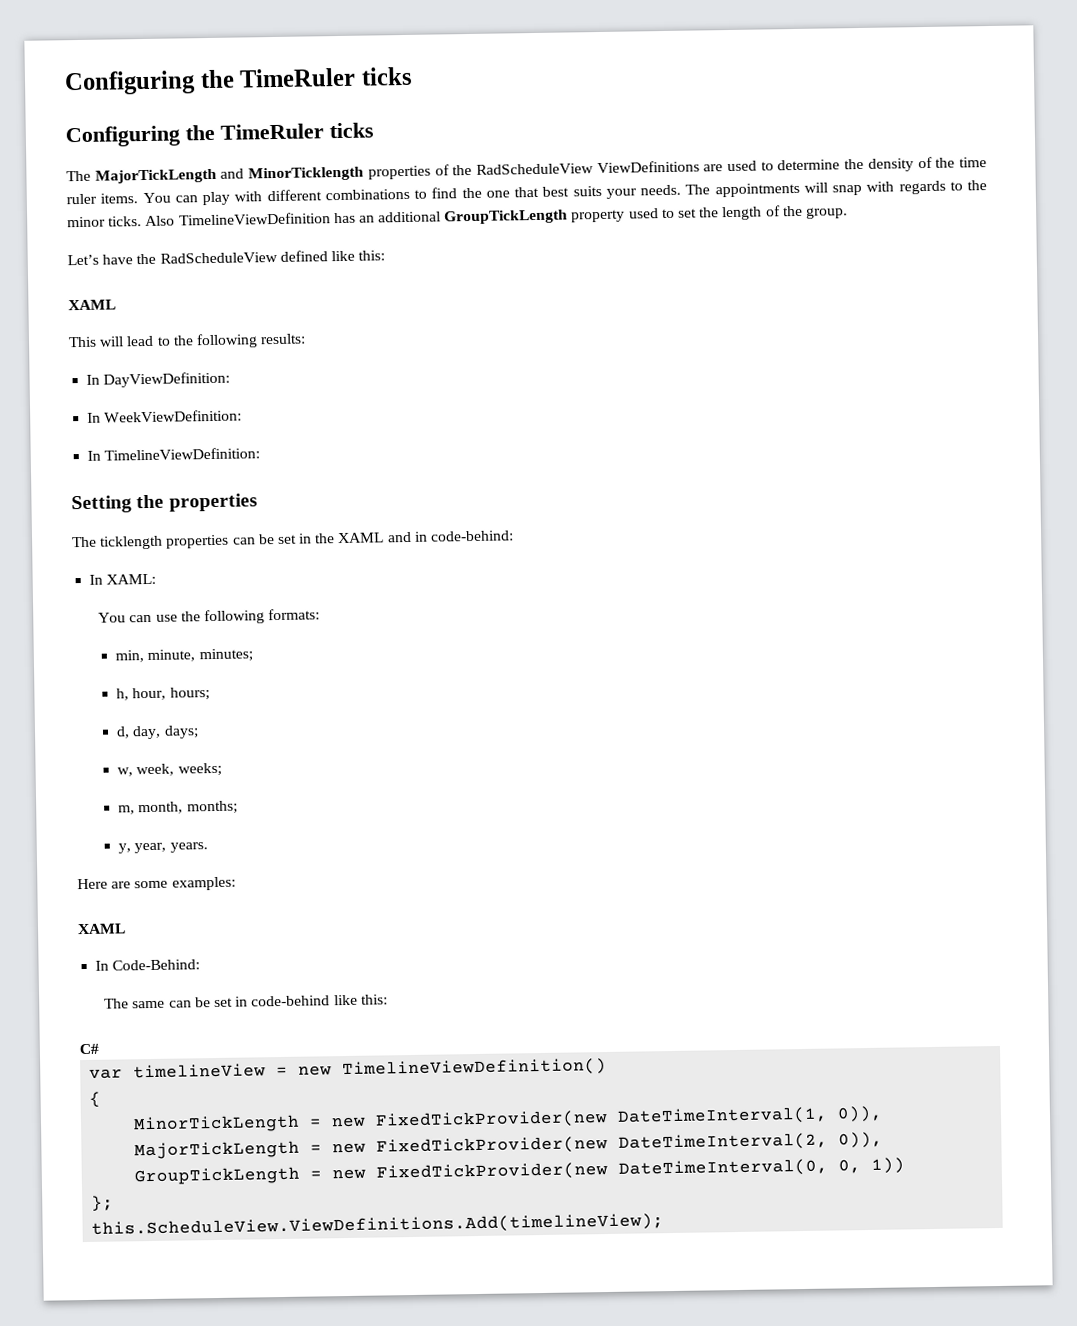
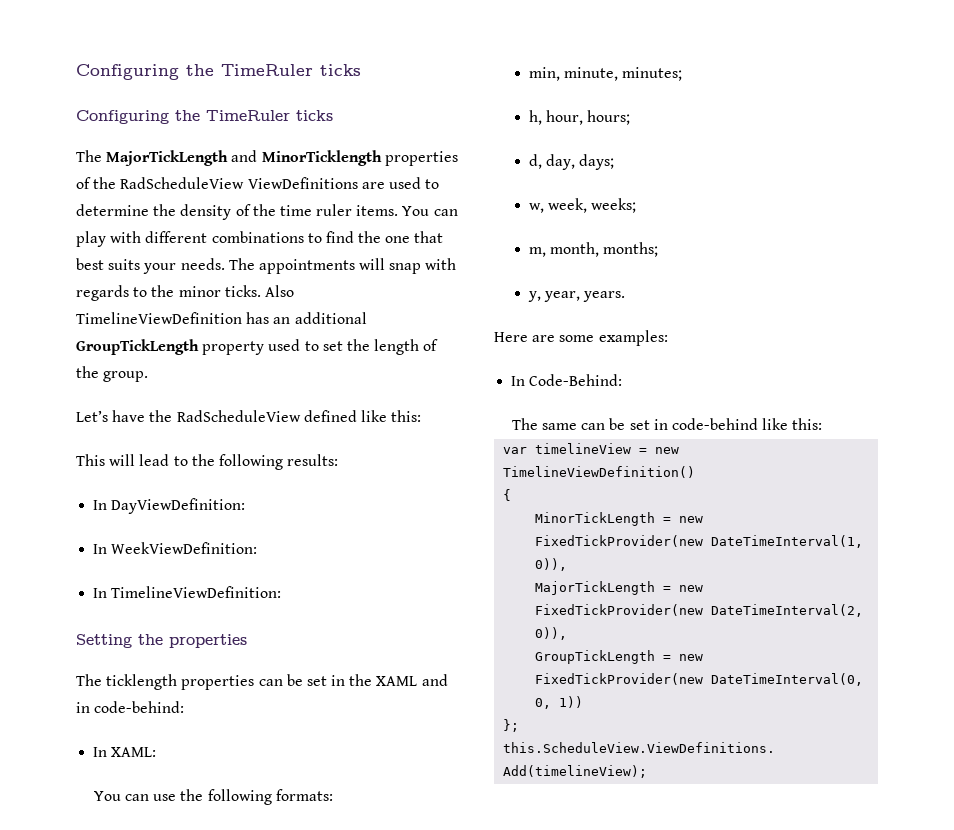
  Let’s have the RadScheduleView defined like this:
- XAML
  Here are some examples:
- XAML
- C#

